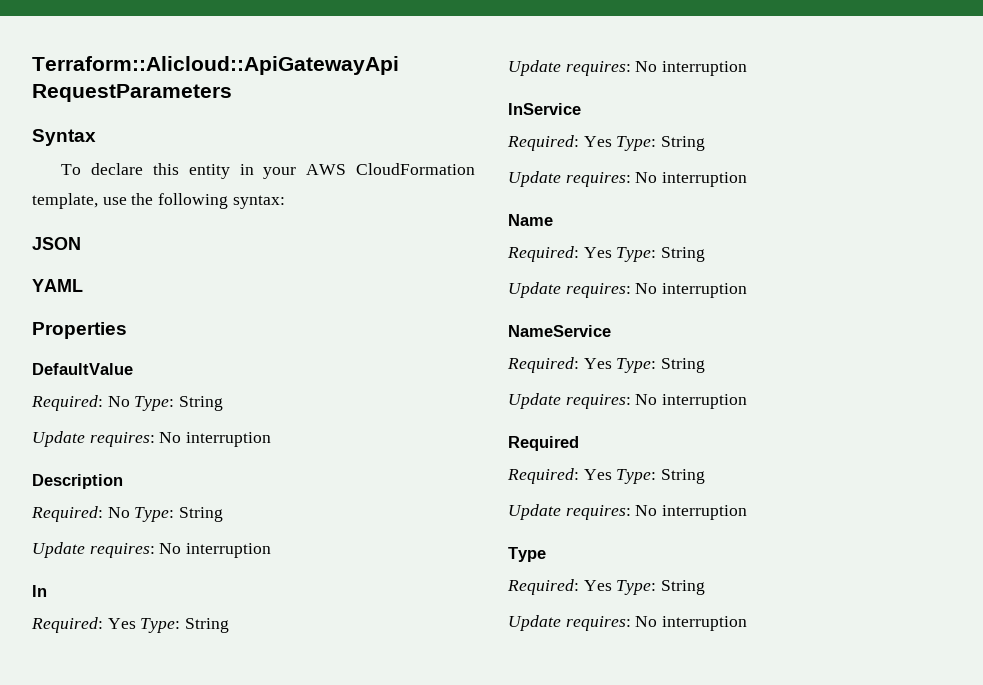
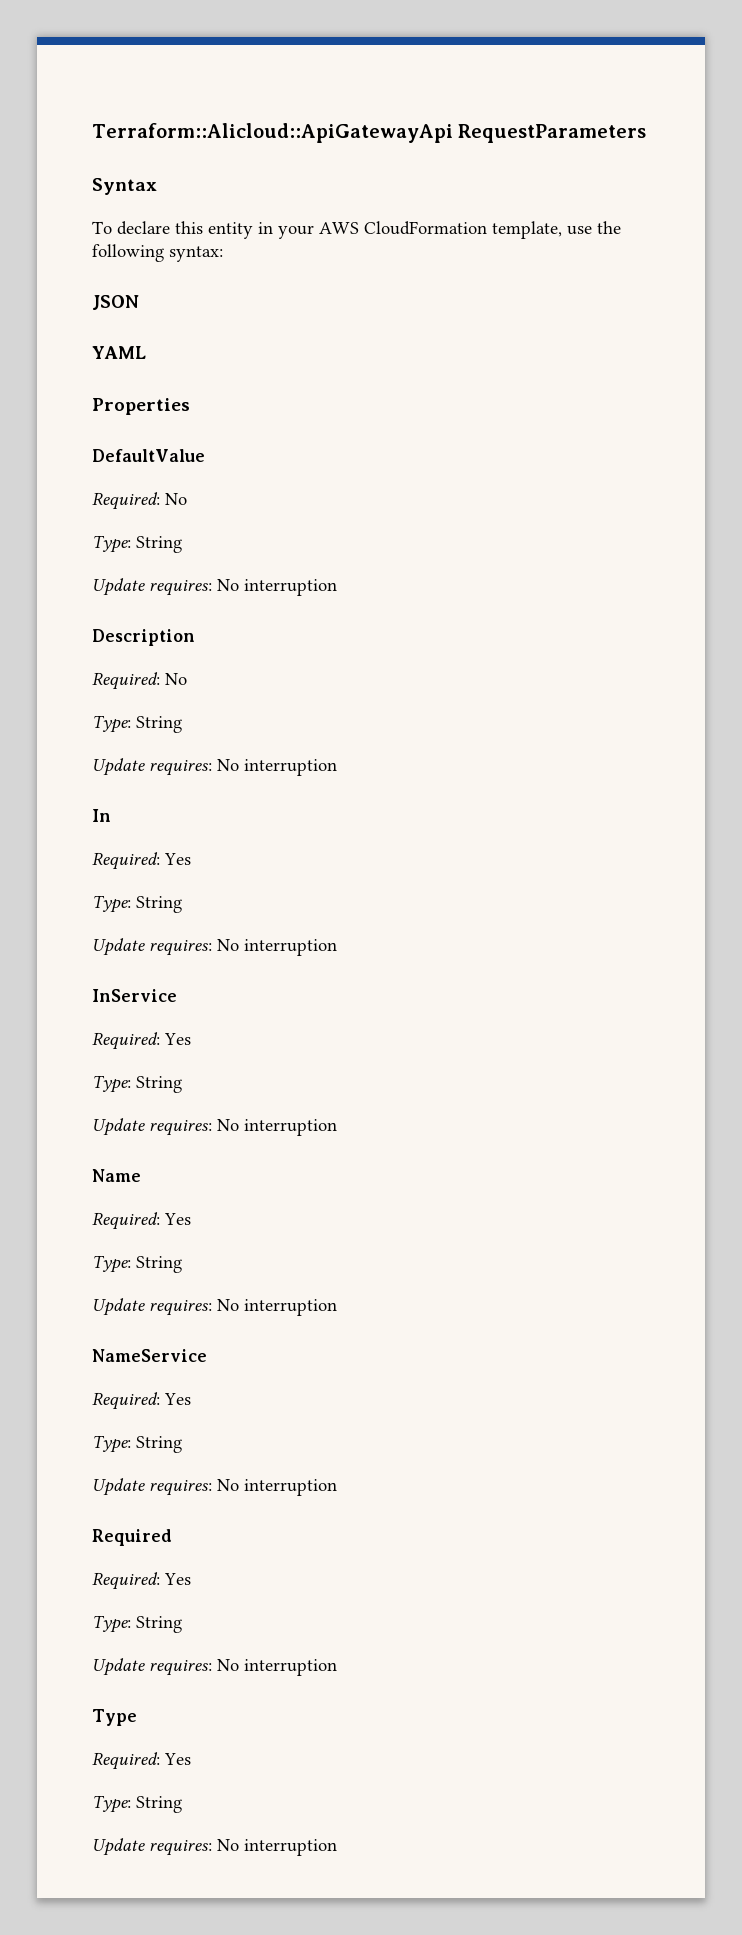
  DefaultValue
- Required: No Type: String
+ Required: No
+ Type: String
  Description
- Required: No Type: String
+ Required: No
+ Type: String
  In
- Required: Yes Type: String
+ Required: Yes
+ Type: String
  InService
- Required: Yes Type: String
+ Required: Yes
+ Type: String
  Name
- Required: Yes Type: String
+ Required: Yes
+ Type: String
  NameService
- Required: Yes Type: String
+ Required: Yes
+ Type: String
  Required
- Required: Yes Type: String
+ Required: Yes
+ Type: String
  Type
- Required: Yes Type: String
+ Required: Yes
+ Type: String

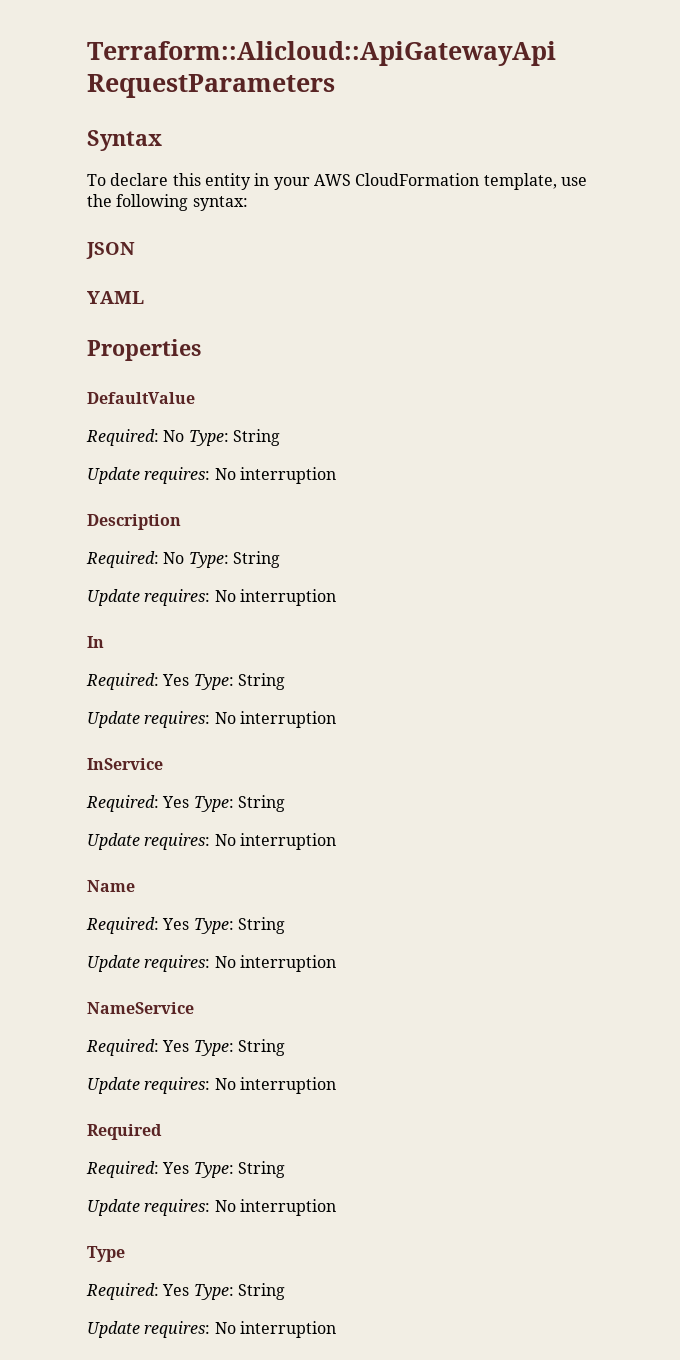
  DefaultValue
- Required: No
- Type: String
+ Required: No Type: String
  Description
- Required: No
- Type: String
+ Required: No Type: String
  In
- Required: Yes
- Type: String
+ Required: Yes Type: String
  InService
- Required: Yes
- Type: String
+ Required: Yes Type: String
  Name
- Required: Yes
- Type: String
+ Required: Yes Type: String
  NameService
- Required: Yes
- Type: String
+ Required: Yes Type: String
  Required
- Required: Yes
- Type: String
+ Required: Yes Type: String
  Type
- Required: Yes
- Type: String
+ Required: Yes Type: String

